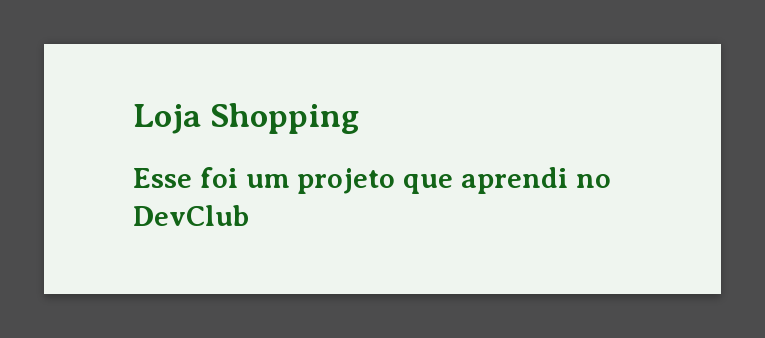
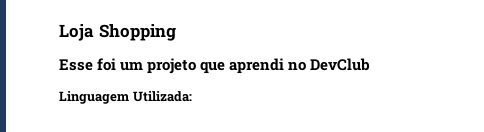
+ Linguagem Utilizada:

